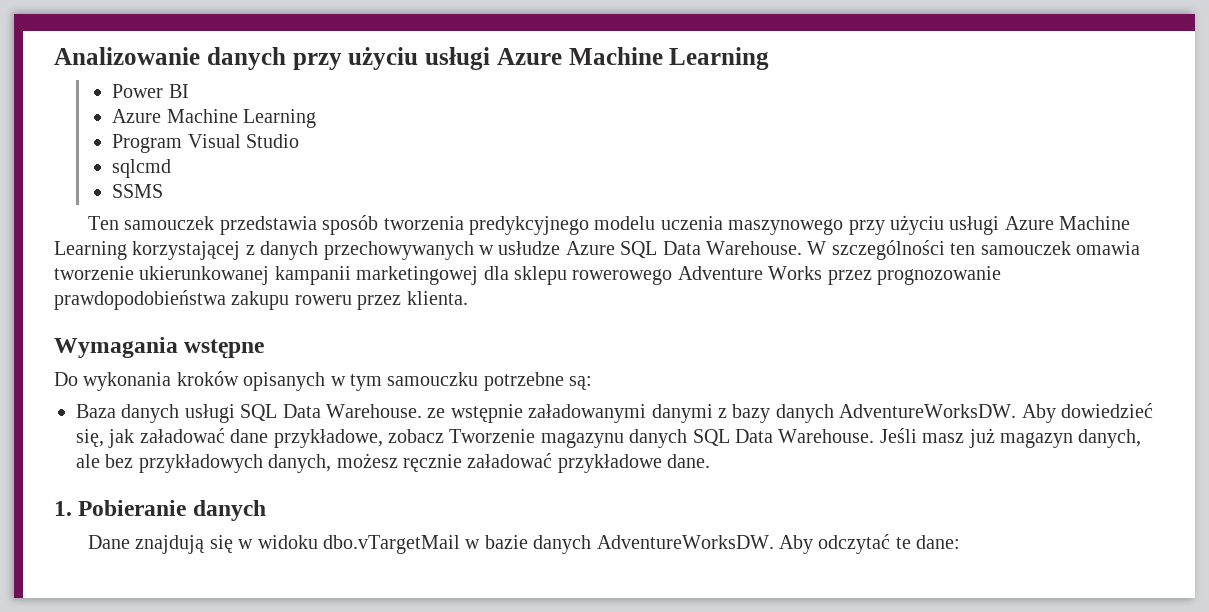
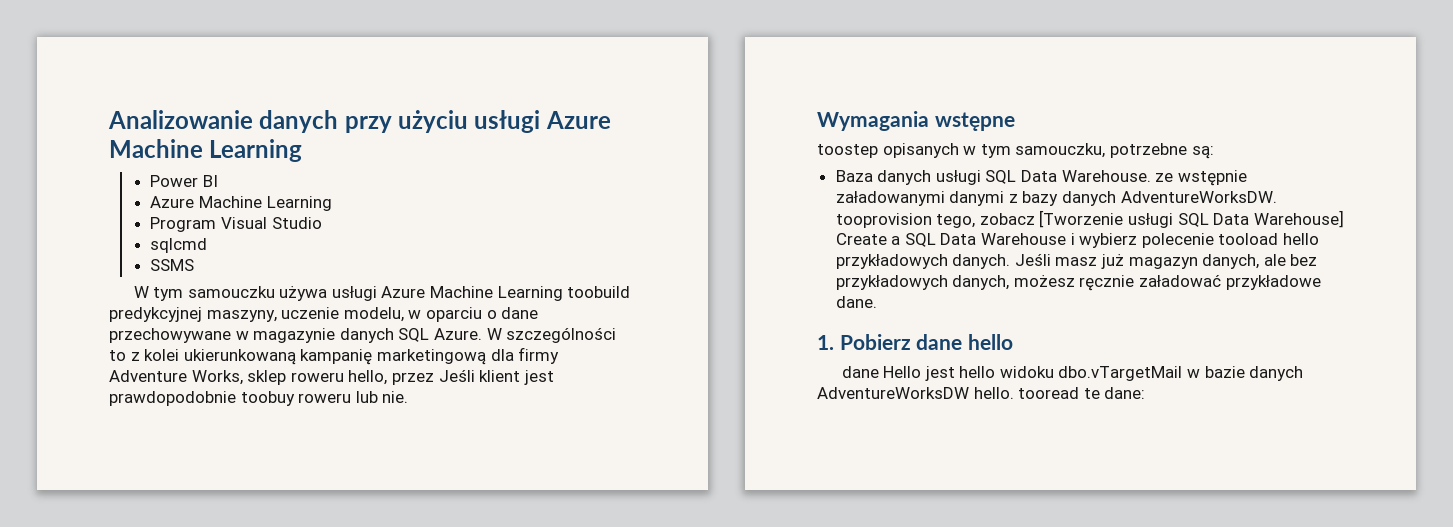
- Ten samouczek przedstawia sposób tworzenia predykcyjnego modelu uczenia maszynowego przy użyciu usługi Azure Machine Learning korzystającej z danych przechowywanych w usłudze Azure SQL Data Warehouse. W szczególności ten samouczek omawia tworzenie ukierunkowanej kampanii marketingowej dla sklepu rowerowego Adventure Works przez prognozowanie prawdopodobieństwa zakupu roweru przez klienta.
+ W tym samouczku używa usługi Azure Machine Learning toobuild predykcyjnej maszyny, uczenie modelu, w oparciu o dane przechowywane w magazynie danych SQL Azure. W szczególności to z kolei ukierunkowaną kampanię marketingową dla firmy Adventure Works, sklep roweru hello, przez Jeśli klient jest prawdopodobnie toobuy roweru lub nie.
- Do wykonania kroków opisanych w tym samouczku potrzebne są:
+ toostep opisanych w tym samouczku, potrzebne są:
- Baza danych usługi SQL Data Warehouse. ze wstępnie załadowanymi danymi z bazy danych AdventureWorksDW. Aby dowiedzieć się, jak załadować dane przykładowe, zobacz Tworzenie magazynu danych SQL Data Warehouse.
+ Baza danych usługi SQL Data Warehouse. ze wstępnie załadowanymi danymi z bazy danych AdventureWorksDW. tooprovision tego, zobacz [Tworzenie usługi SQL Data Warehouse] Create a SQL Data Warehouse i wybierz polecenie tooload hello przykładowych danych.
- 1. Pobieranie danych
- Dane znajdują się w widoku dbo.vTargetMail w bazie danych AdventureWorksDW. Aby odczytać te dane:
+ 1. Pobierz dane hello
+ dane Hello jest hello widoku dbo.vTargetMail w bazie danych AdventureWorksDW hello. tooread te dane:

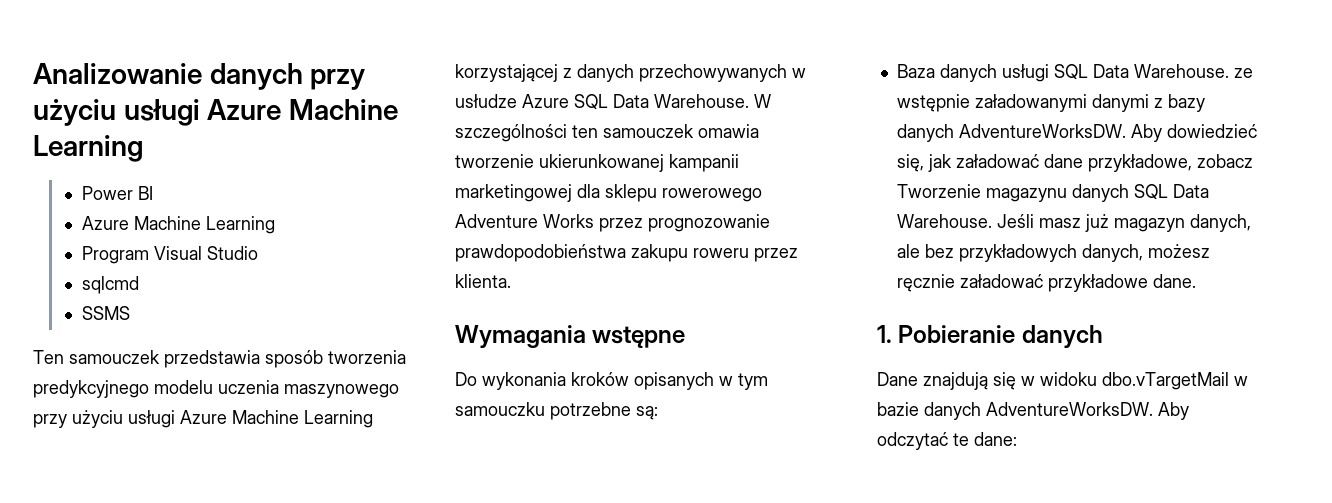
- W tym samouczku używa usługi Azure Machine Learning toobuild predykcyjnej maszyny, uczenie modelu, w oparciu o dane przechowywane w magazynie danych SQL Azure. W szczególności to z kolei ukierunkowaną kampanię marketingową dla firmy Adventure Works, sklep roweru hello, przez Jeśli klient jest prawdopodobnie toobuy roweru lub nie.
+ Ten samouczek przedstawia sposób tworzenia predykcyjnego modelu uczenia maszynowego przy użyciu usługi Azure Machine Learning korzystającej z danych przechowywanych w usłudze Azure SQL Data Warehouse. W szczególności ten samouczek omawia tworzenie ukierunkowanej kampanii marketingowej dla sklepu rowerowego Adventure Works przez prognozowanie prawdopodobieństwa zakupu roweru przez klienta.
- toostep opisanych w tym samouczku, potrzebne są:
+ Do wykonania kroków opisanych w tym samouczku potrzebne są:
- Baza danych usługi SQL Data Warehouse. ze wstępnie załadowanymi danymi z bazy danych AdventureWorksDW. tooprovision tego, zobacz [Tworzenie usługi SQL Data Warehouse] Create a SQL Data Warehouse i wybierz polecenie tooload hello przykładowych danych.
+ Baza danych usługi SQL Data Warehouse. ze wstępnie załadowanymi danymi z bazy danych AdventureWorksDW. Aby dowiedzieć się, jak załadować dane przykładowe, zobacz Tworzenie magazynu danych SQL Data Warehouse.
- 1. Pobierz dane hello
- dane Hello jest hello widoku dbo.vTargetMail w bazie danych AdventureWorksDW hello. tooread te dane:
+ 1. Pobieranie danych
+ Dane znajdują się w widoku dbo.vTargetMail w bazie danych AdventureWorksDW. Aby odczytać te dane:

